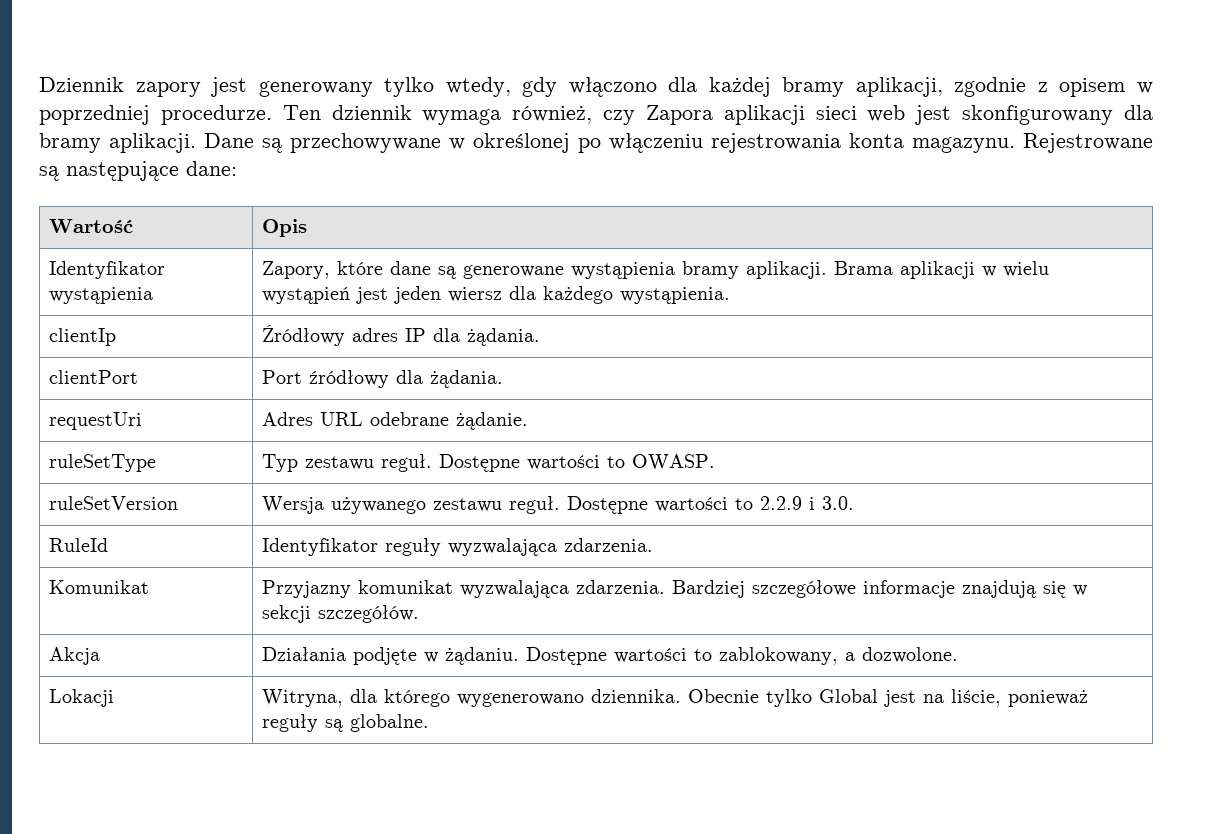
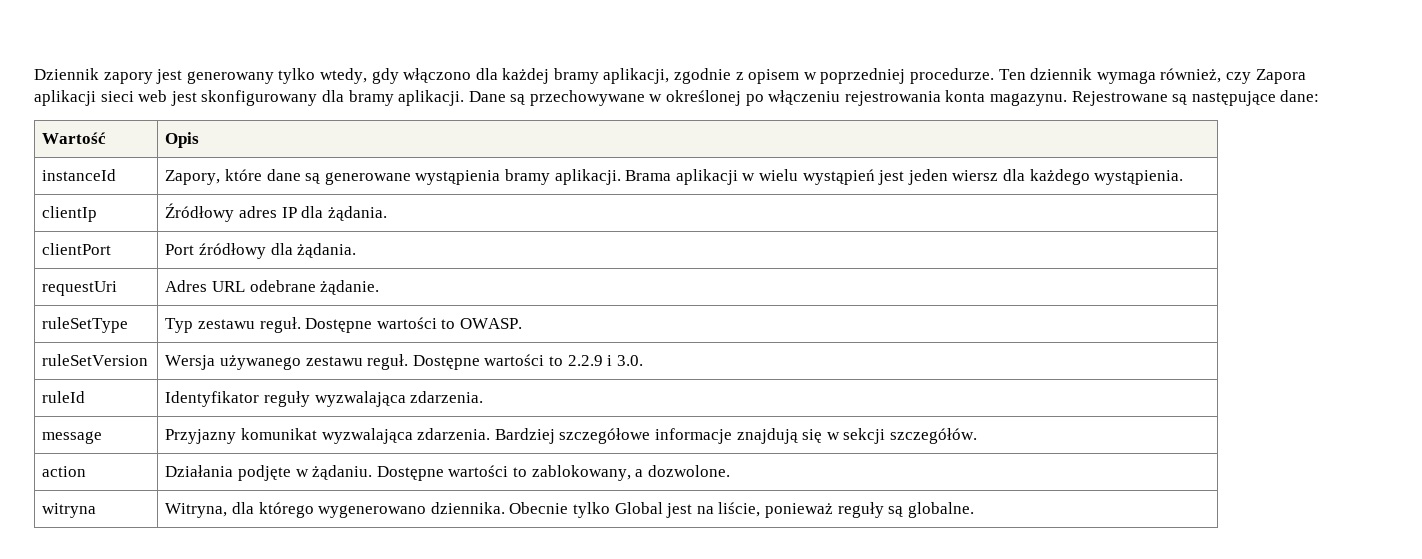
- Identyfikator wystąpienia | Zapory, które dane są generowane wystąpienia bramy aplikacji. Brama aplikacji w wielu wystąpień jest jeden wiersz dla każdego wystąpienia.
+ instanceId | Zapory, które dane są generowane wystąpienia bramy aplikacji. Brama aplikacji w wielu wystąpień jest jeden wiersz dla każdego wystąpienia.
- RuleId | Identyfikator reguły wyzwalająca zdarzenia.
+ ruleId | Identyfikator reguły wyzwalająca zdarzenia.
- Komunikat | Przyjazny komunikat wyzwalająca zdarzenia. Bardziej szczegółowe informacje znajdują się w sekcji szczegółów.
+ message | Przyjazny komunikat wyzwalająca zdarzenia. Bardziej szczegółowe informacje znajdują się w sekcji szczegółów.
- Akcja | Działania podjęte w żądaniu. Dostępne wartości to zablokowany, a dozwolone.
+ action | Działania podjęte w żądaniu. Dostępne wartości to zablokowany, a dozwolone.
- Lokacji | Witryna, dla którego wygenerowano dziennika. Obecnie tylko Global jest na liście, ponieważ reguły są globalne.
+ witryna | Witryna, dla którego wygenerowano dziennika. Obecnie tylko Global jest na liście, ponieważ reguły są globalne.

